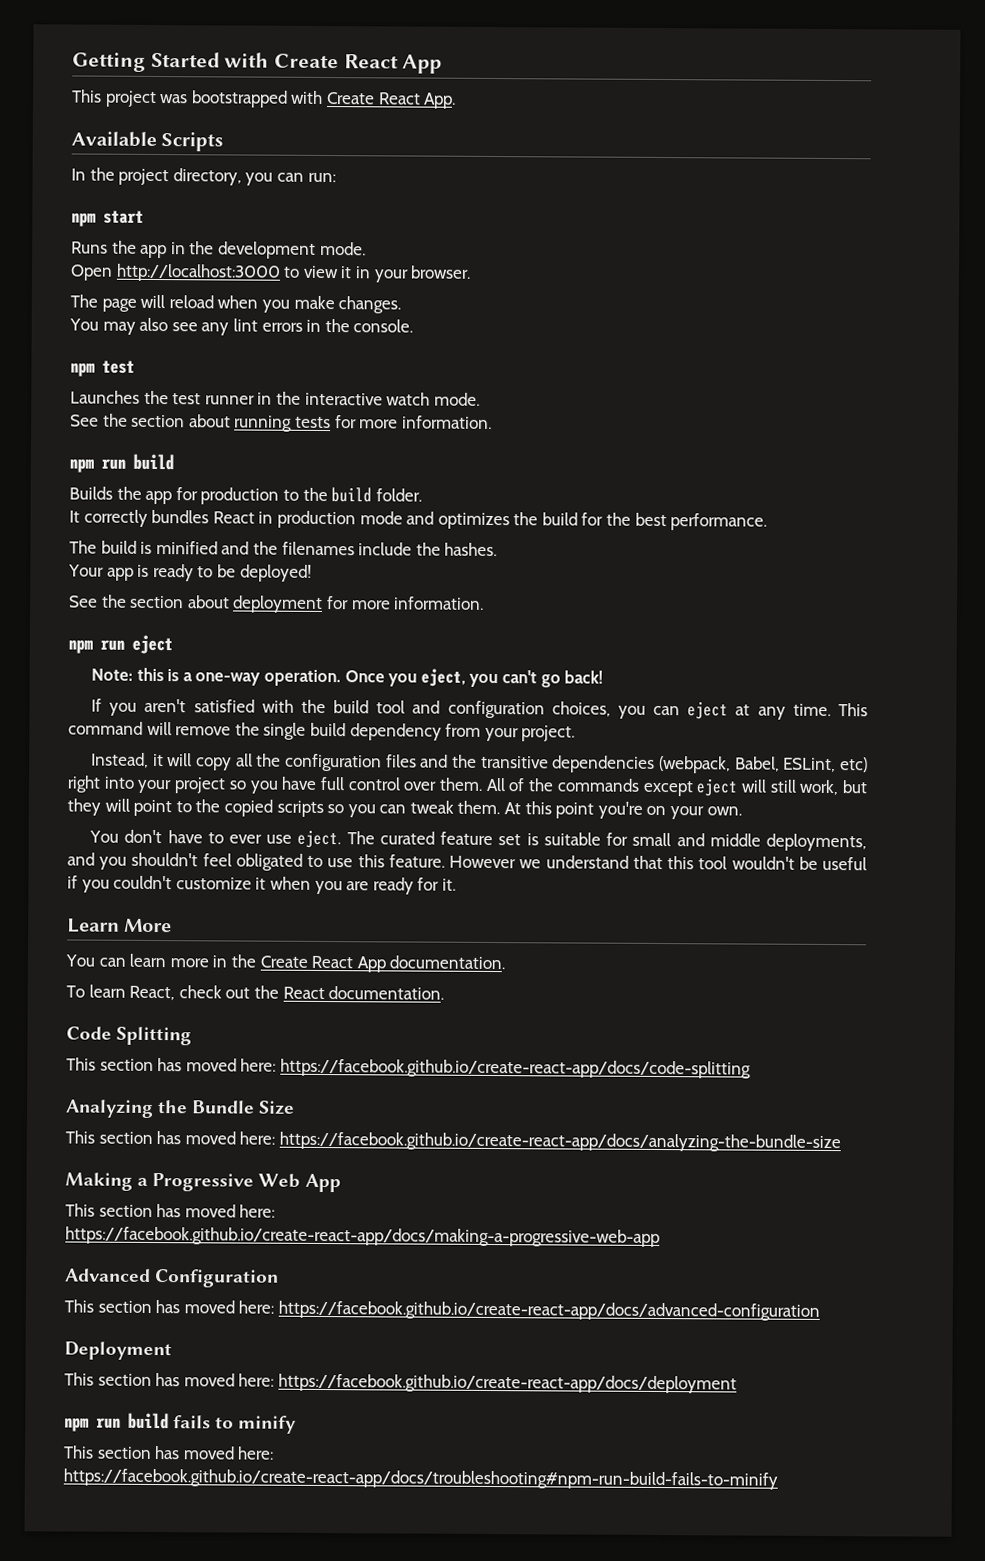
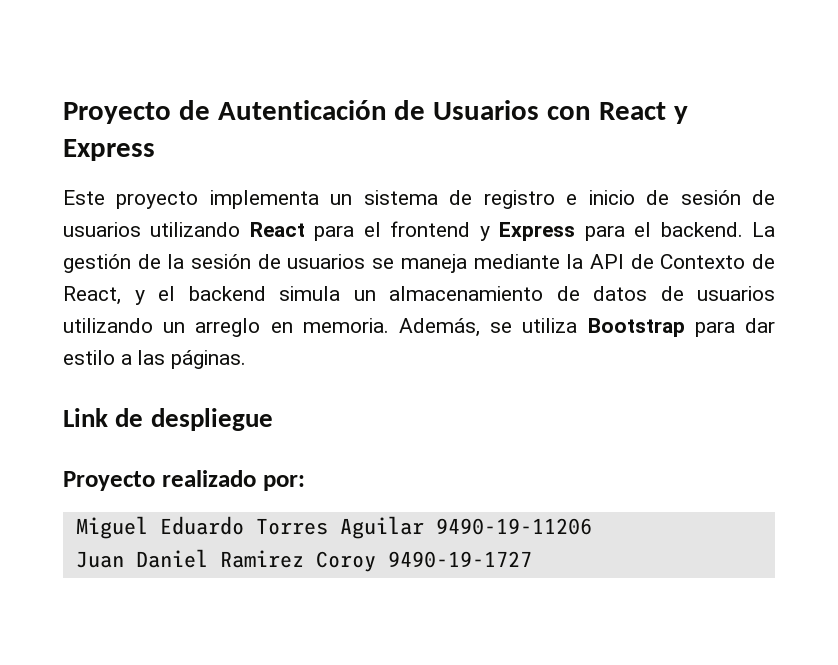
- Getting Started with Create React App
- This project was bootstrapped with Create React App.
- Available Scripts
- In the project directory, you can run:
- npm start
- Runs the app in the development mode.
- Open http://localhost:3000 to view it in your browser.
- The page will reload when you make changes.
- You may also see any lint errors in the console.
- npm test
- Launches the test runner in the interactive watch mode.
- See the section about running tests for more information.
- npm run build
- Builds the app for production to the build folder.
- It correctly bundles React in production mode and optimizes the build for the best performance.
- The build is minified and the filenames include the hashes.
- Your app is ready to be deployed!
- See the section about deployment for more information.
- npm run eject
- Note: this is a one-way operation. Once you eject, you can't go back!
- If you aren't satisfied with the build tool and configuration choices, you can eject at any time. This command will remove the single build dependency from your project.
- Instead, it will copy all the configuration files and the transitive dependencies (webpack, Babel, ESLint, etc) right into your project so you have full control over them. All of the commands except eject will still work, but they will point to the copied scripts so you can tweak them. At this point you're on your own.
- You don't have to ever use eject. The curated feature set is suitable for small and middle deployments, and you shouldn't feel obligated to use this feature. However we understand that this tool wouldn't be useful if you couldn't customize it when you are ready for it.
- Learn More
- You can learn more in the Create React App documentation.
- To learn React, check out the React documentation.
- Code Splitting
- This section has moved here: https://facebook.github.io/create-react-app/docs/code-splitting
- Analyzing the Bundle Size
- This section has moved here: https://facebook.github.io/create-react-app/docs/analyzing-the-bundle-size
- Making a Progressive Web App
- This section has moved here: https://facebook.github.io/create-react-app/docs/making-a-progressive-web-app
- Advanced Configuration
- This section has moved here: https://facebook.github.io/create-react-app/docs/advanced-configuration
- Deployment
- This section has moved here: https://facebook.github.io/create-react-app/docs/deployment
- npm run build fails to minify
- This section has moved here: https://facebook.github.io/create-react-app/docs/troubleshooting#npm-run-build-fails-to-minify
+ Proyecto de Autenticación de Usuarios con React y Express
+ Este proyecto implementa un sistema de registro e inicio de sesión de usuarios utilizando React para el frontend y Express para el backend. La gestión de la sesión de usuarios se maneja mediante la API de Contexto de React, y el backend simula un almacenamiento de datos de usuarios utilizando un arreglo en memoria. Además, se utiliza Bootstrap para dar estilo a las páginas.
+ Link de despliegue
+ Proyecto realizado por:
+ Miguel Eduardo Torres Aguilar 9490-19-11206
+ Juan Daniel Ramirez Coroy 9490-19-1727

